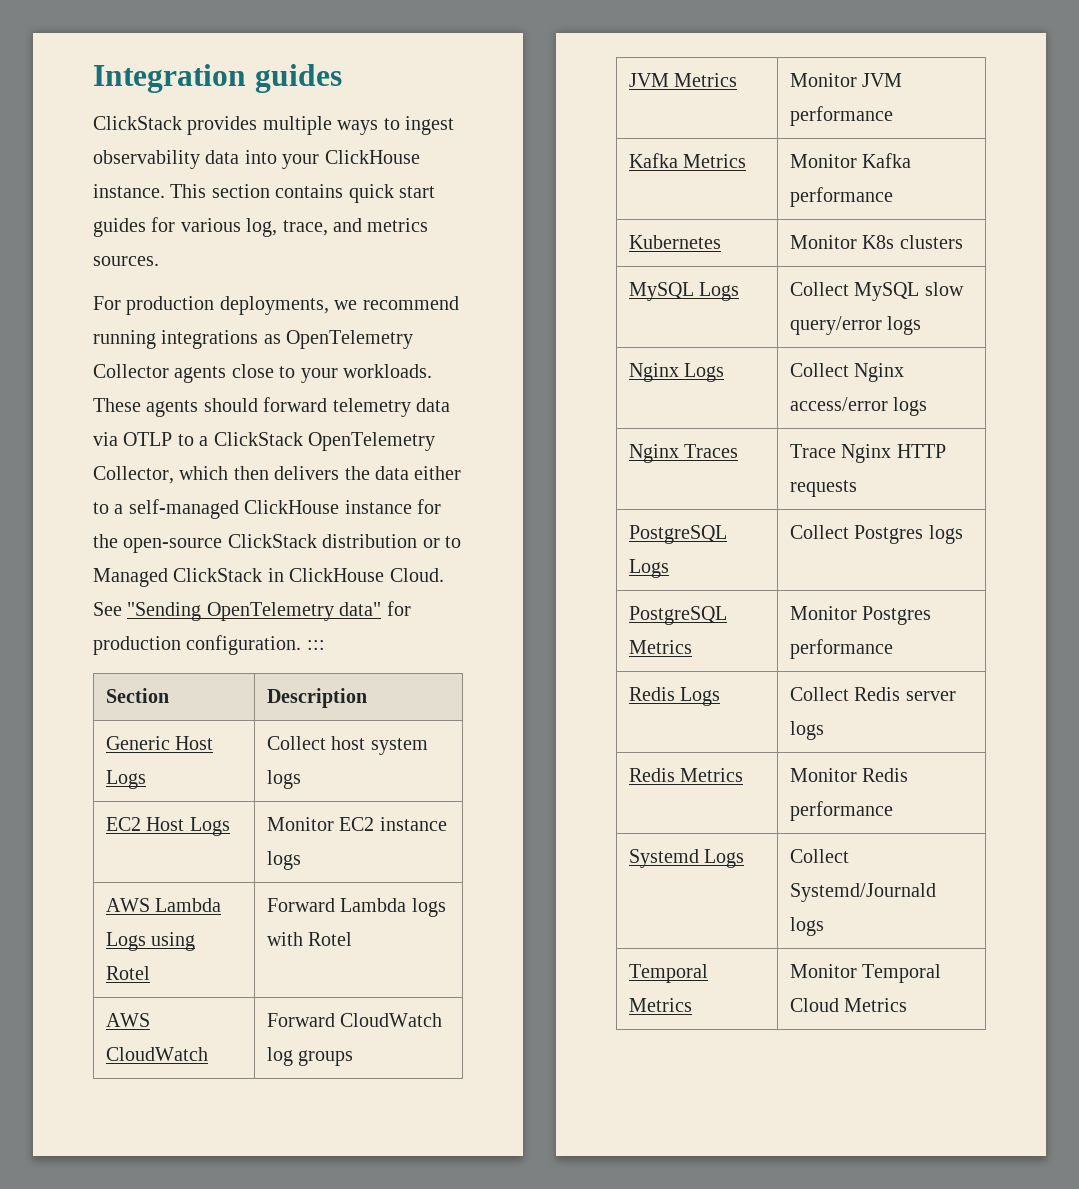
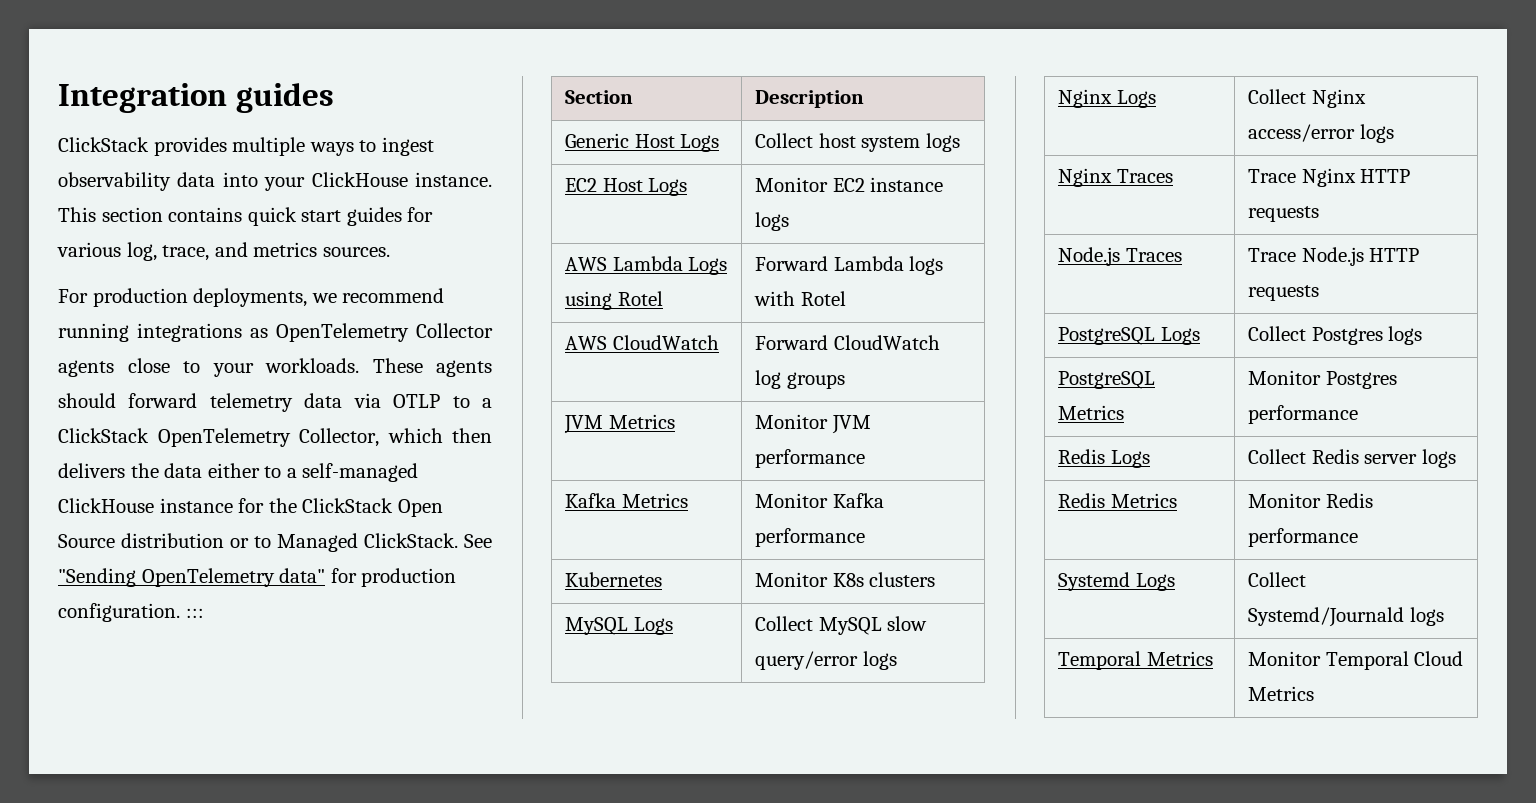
- These agents should forward telemetry data via OTLP to a ClickStack OpenTelemetry Collector, which then delivers the data either to a self-managed ClickHouse instance for the open-source ClickStack distribution or to Managed ClickStack in ClickHouse Cloud.
+ These agents should forward telemetry data via OTLP to a ClickStack OpenTelemetry Collector, which then delivers the data either to a self-managed ClickHouse instance for the ClickStack Open Source distribution or to Managed ClickStack.
+ Node.js Traces | Trace Node.js HTTP requests

